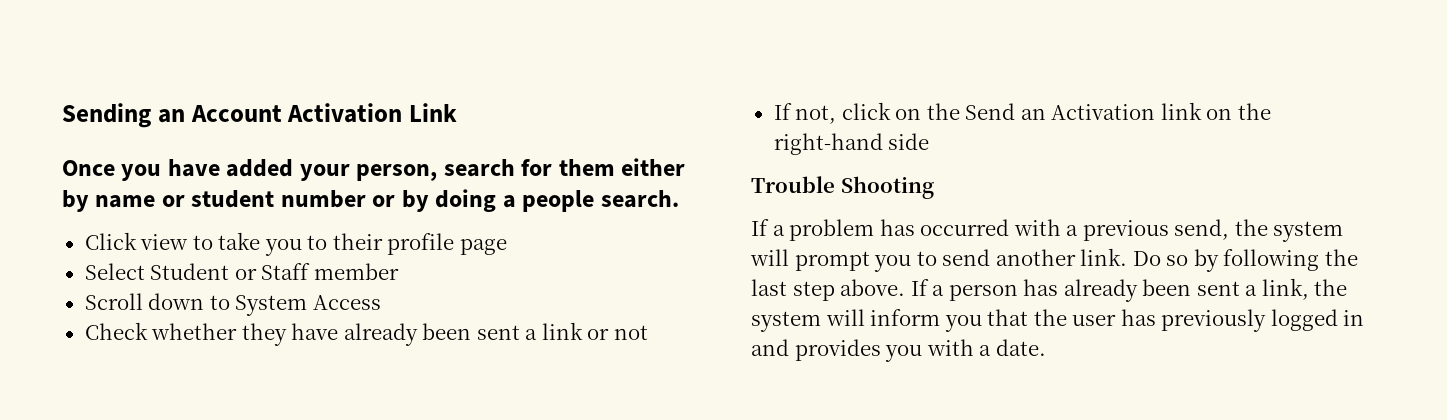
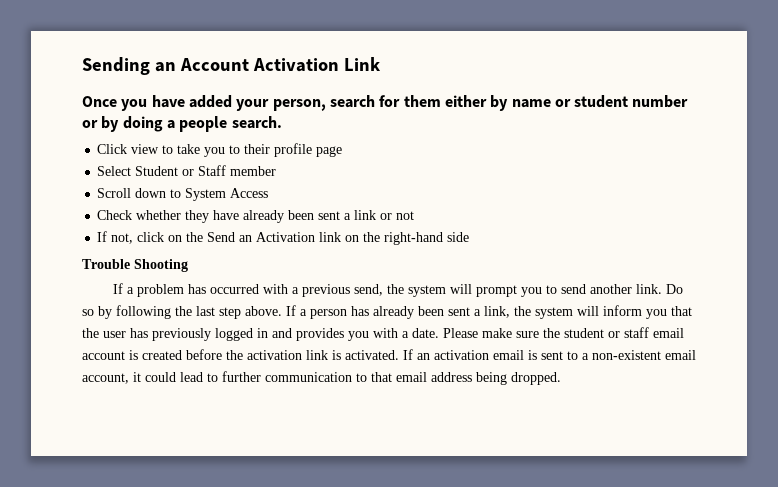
+ Please make sure the student or staff email account is created before the activation link is activated. If an activation email is sent to a non-existent email account, it could lead to further communication to that email address being dropped.

